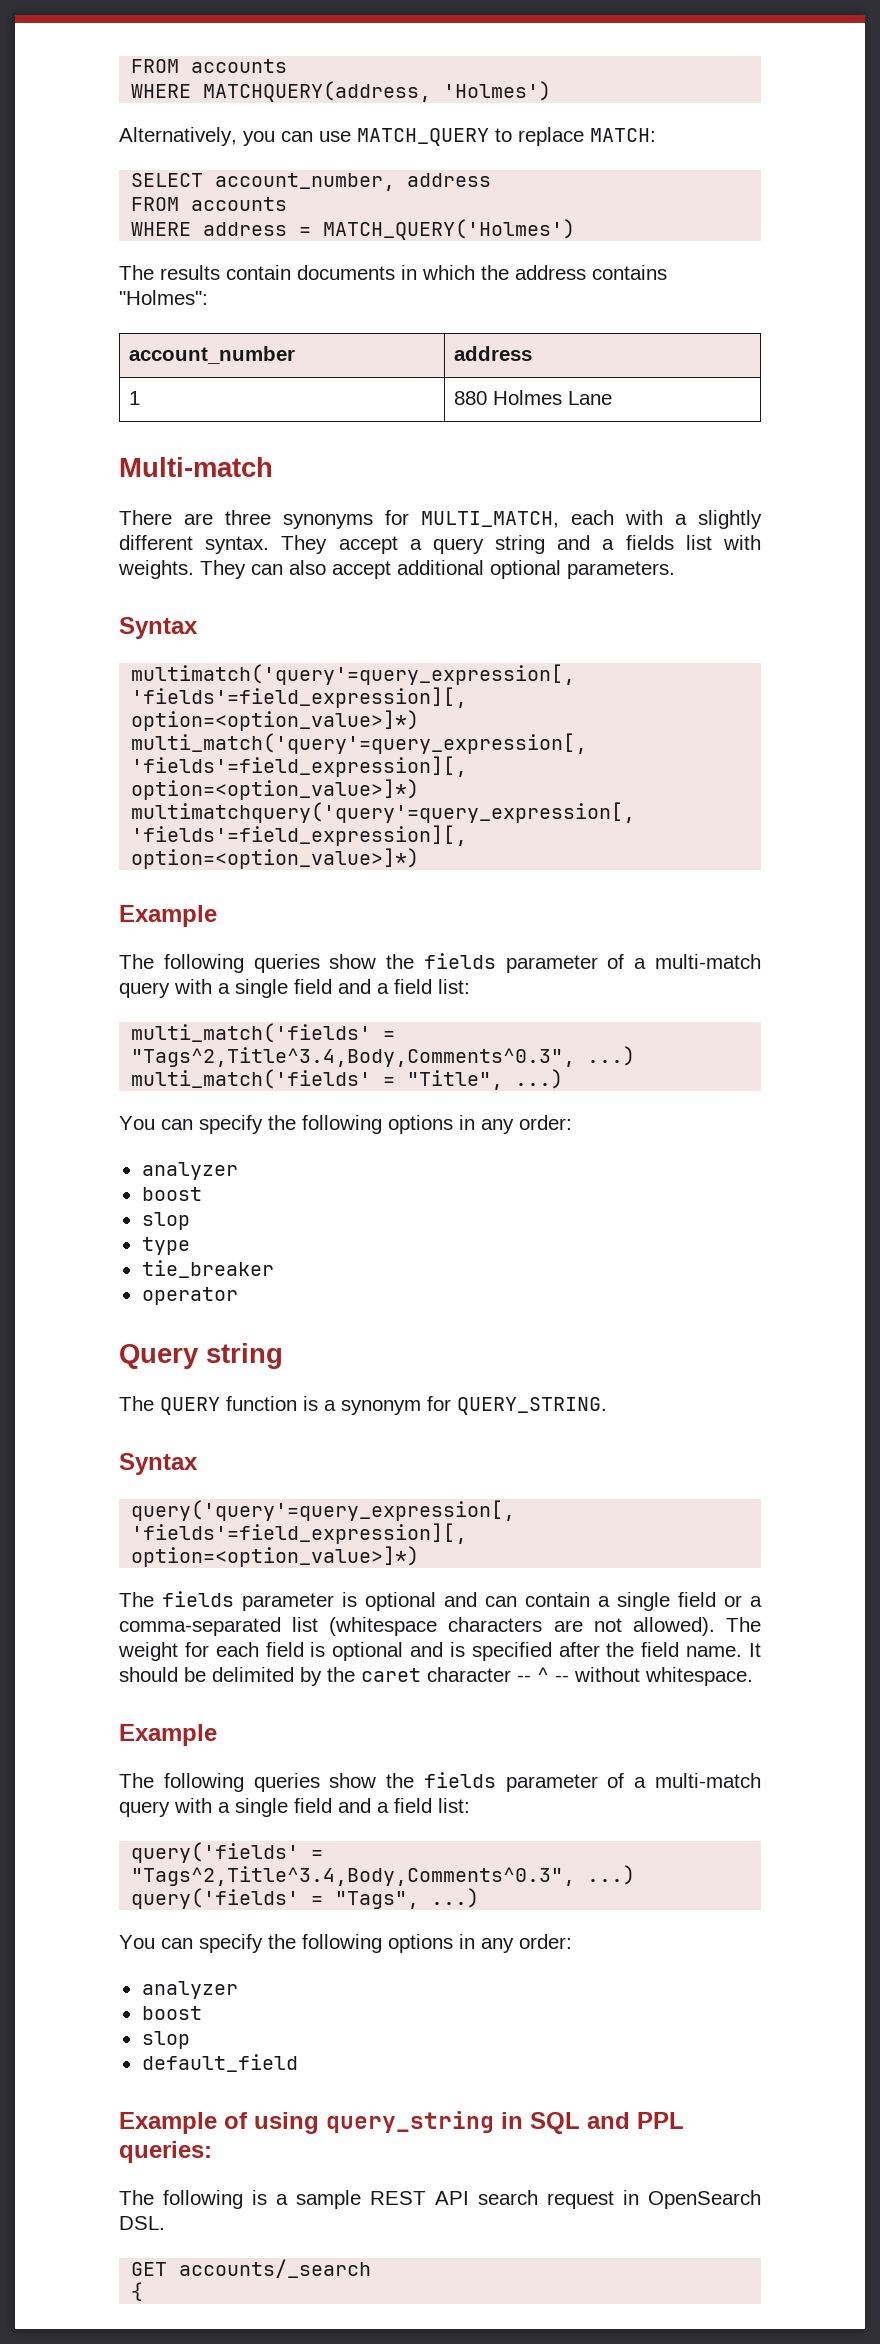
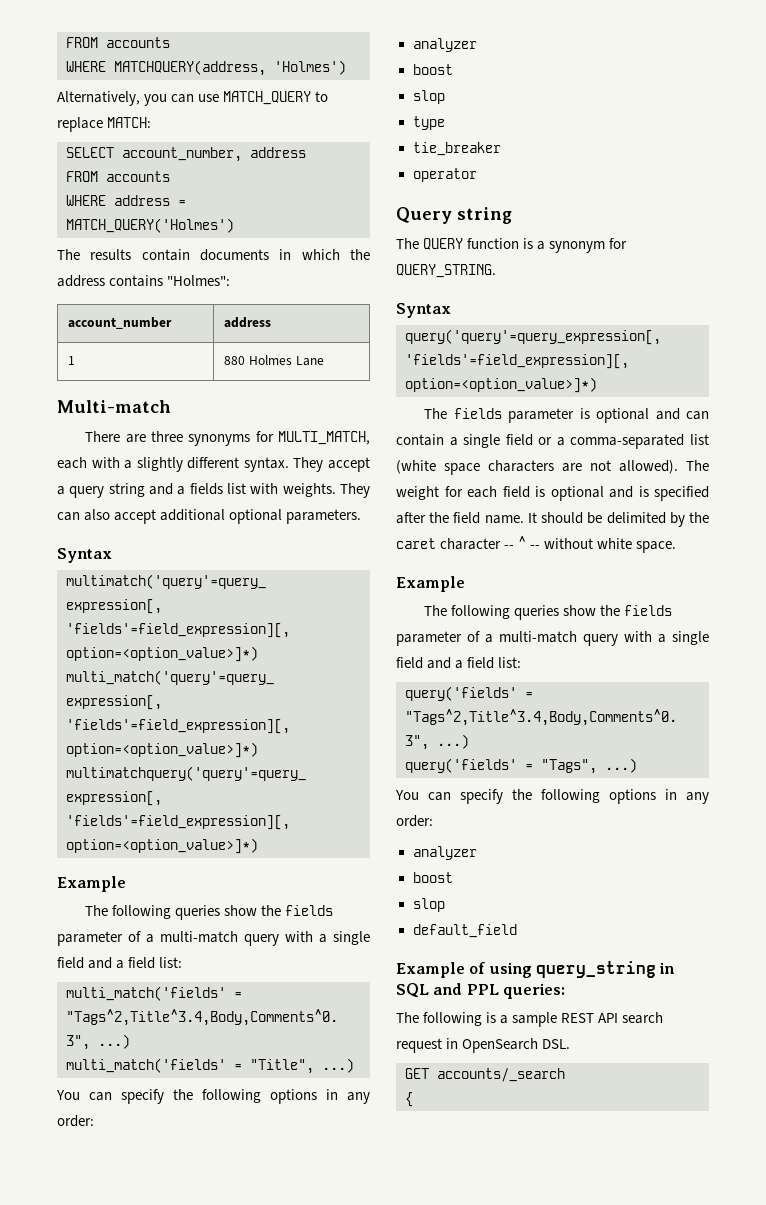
- The fields parameter is optional and can contain a single field or a comma-separated list (whitespace characters are not allowed).
+ The fields parameter is optional and can contain a single field or a comma-separated list (white space characters are not allowed).
- It should be delimited by the caret character -- ^ -- without whitespace.
+ It should be delimited by the caret character -- ^ -- without white space.

